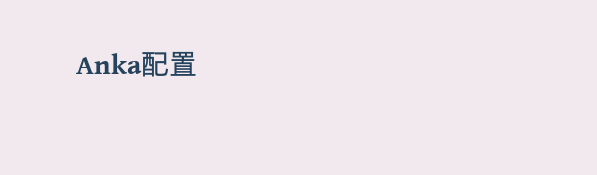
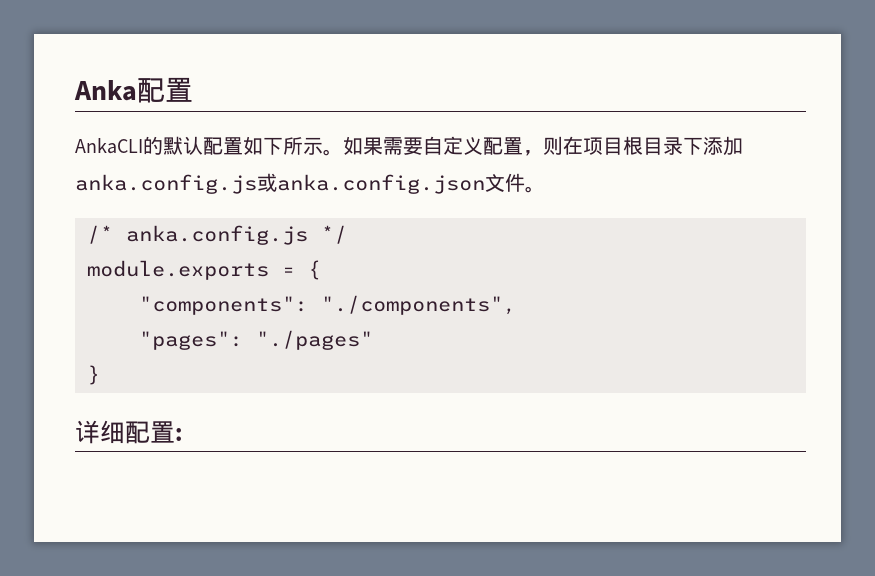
+ AnkaCLI的默认配置如下所示。如果需要自定义配置，则在项目根目录下添加anka.config.js或anka.config.json文件。
+ /* anka.config.js */
+ module.exports = {
+ "components": "./components",
+ "pages": "./pages"
+ }
+ 详细配置:

